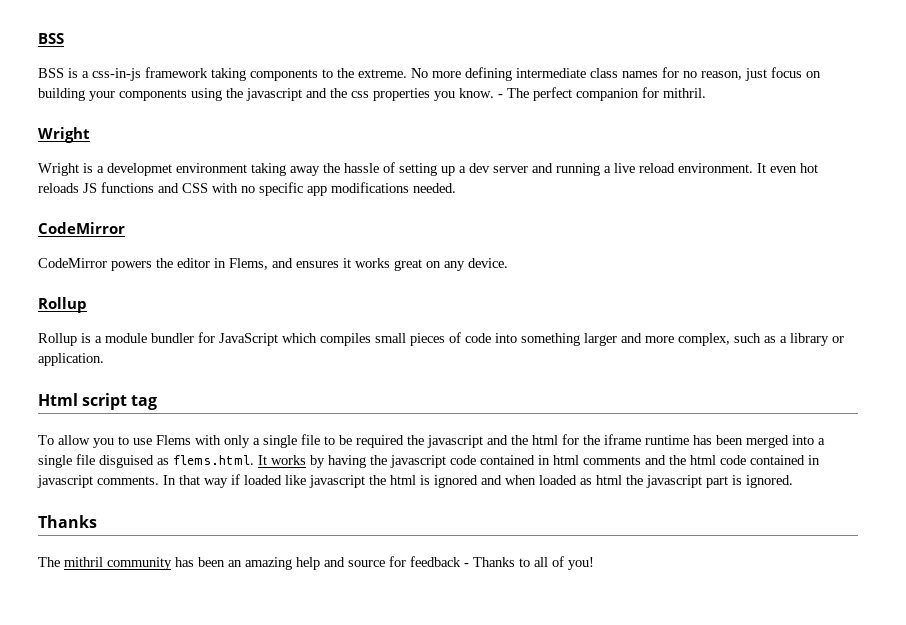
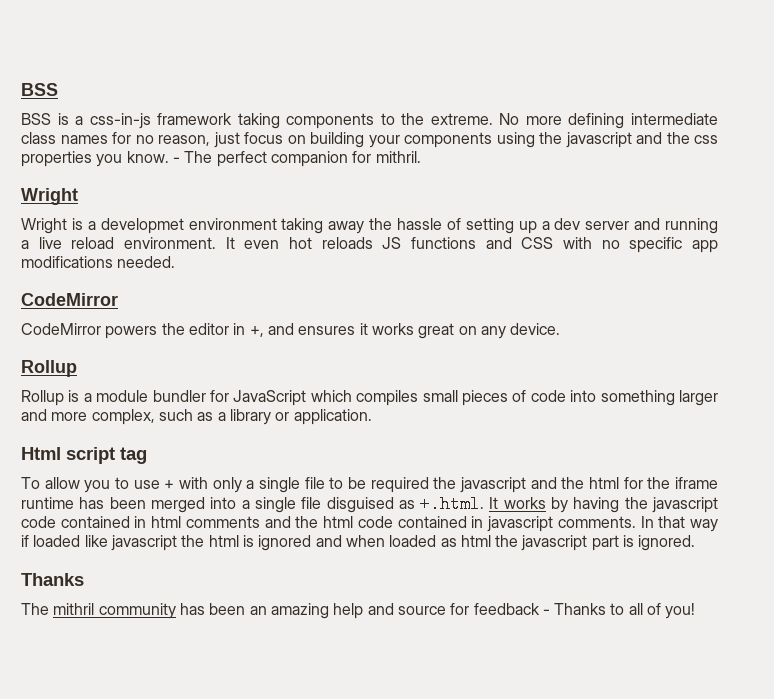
- CodeMirror powers the editor in Flems, and ensures it works great on any device.
+ CodeMirror powers the editor in +, and ensures it works great on any device.
- To allow you to use Flems with only a single file to be required the javascript and the html for the iframe runtime has been merged into a single file disguised as flems.html. It works by having the javascript code contained in html comments and the html code contained in javascript comments.
+ To allow you to use + with only a single file to be required the javascript and the html for the iframe runtime has been merged into a single file disguised as +.html. It works by having the javascript code contained in html comments and the html code contained in javascript comments.

